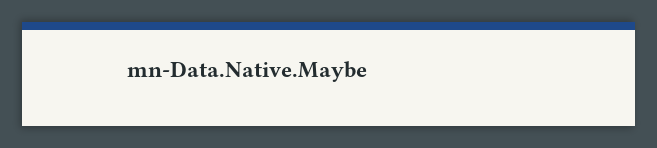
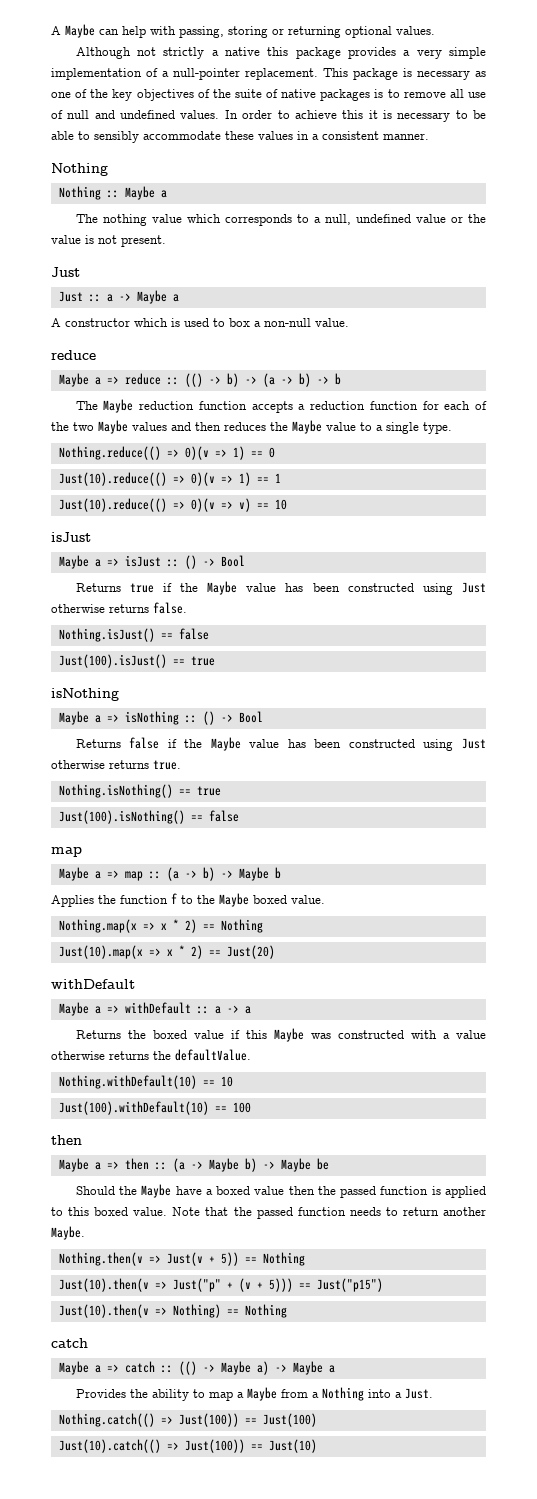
- mn-Data.Native.Maybe
+ A Maybe can help with passing, storing or returning optional values.
+ Although not strictly a native this package provides a very simple implementation of a null-pointer replacement. This package is necessary as one of the key objectives of the suite of native packages is to remove all use of null and undefined values. In order to achieve this it is necessary to be able to sensibly accommodate these values in a consistent manner.
+ Nothing
+ Nothing :: Maybe a
+ The nothing value which corresponds to a null, undefined value or the value is not present.
+ Just
+ Just :: a -> Maybe a
+ A constructor which is used to box a non-null value.
+ reduce
+ Maybe a => reduce :: (() -> b) -> (a -> b) -> b
+ The Maybe reduction function accepts a reduction function for each of the two Maybe values and then reduces the Maybe value to a single type.
+ Nothing.reduce(() => 0)(v => 1) == 0
+ Just(10).reduce(() => 0)(v => 1) == 1
+ Just(10).reduce(() => 0)(v => v) == 10
+ isJust
+ Maybe a => isJust :: () -> Bool
+ Returns true if the Maybe value has been constructed using Just otherwise returns false.
+ Nothing.isJust() == false
+ Just(100).isJust() == true
+ isNothing
+ Maybe a => isNothing :: () -> Bool
+ Returns false if the Maybe value has been constructed using Just otherwise returns true.
+ Nothing.isNothing() == true
+ Just(100).isNothing() == false
+ map
+ Maybe a => map :: (a -> b) -> Maybe b
+ Applies the function f to the Maybe boxed value.
+ Nothing.map(x => x * 2) == Nothing
+ Just(10).map(x => x * 2) == Just(20)
+ withDefault
+ Maybe a => withDefault :: a -> a
+ Returns the boxed value if this Maybe was constructed with a value otherwise returns the defaultValue.
+ Nothing.withDefault(10) == 10
+ Just(100).withDefault(10) == 100
+ then
+ Maybe a => then :: (a -> Maybe b) -> Maybe be
+ Should the Maybe have a boxed value then the passed function is applied to this boxed value. Note that the passed function needs to return another Maybe.
+ Nothing.then(v => Just(v + 5)) == Nothing
+ Just(10).then(v => Just("p" + (v + 5))) == Just("p15")
+ Just(10).then(v => Nothing) == Nothing
+ catch
+ Maybe a => catch :: (() -> Maybe a) -> Maybe a
+ Provides the ability to map a Maybe from a Nothing into a Just.
+ Nothing.catch(() => Just(100)) == Just(100)
+ Just(10).catch(() => Just(100)) == Just(10)

